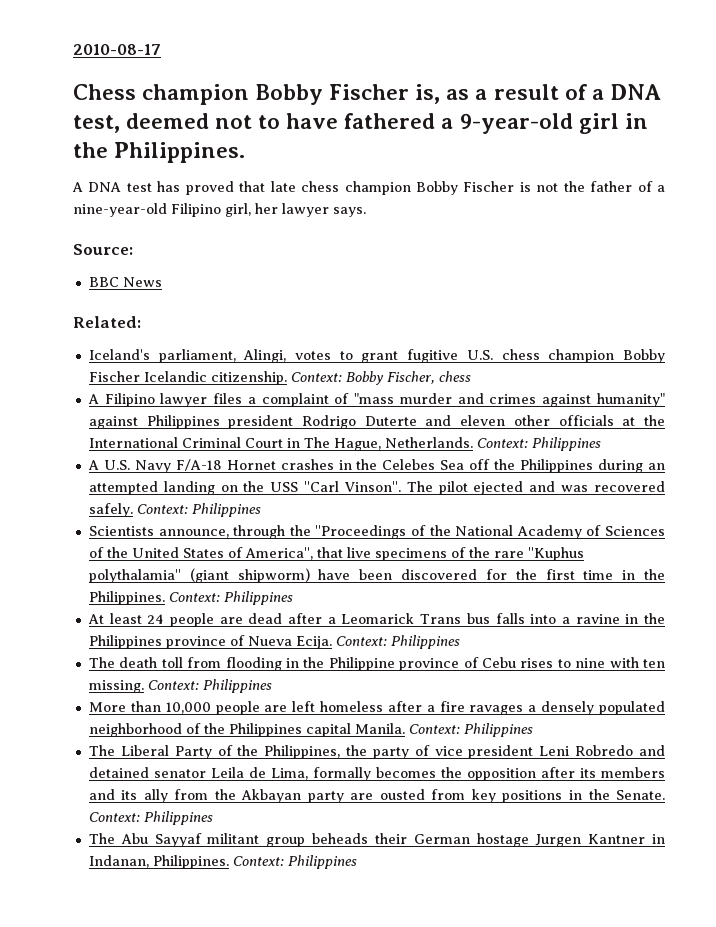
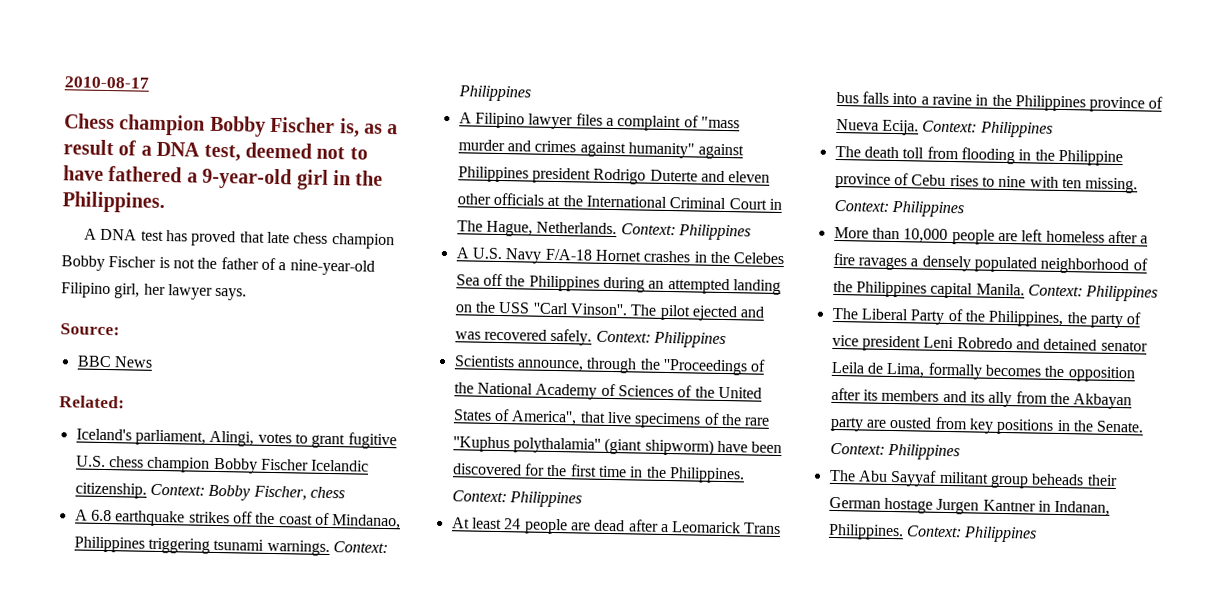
+ A 6.8 earthquake strikes off the coast of Mindanao, Philippines triggering tsunami warnings. Context: Philippines

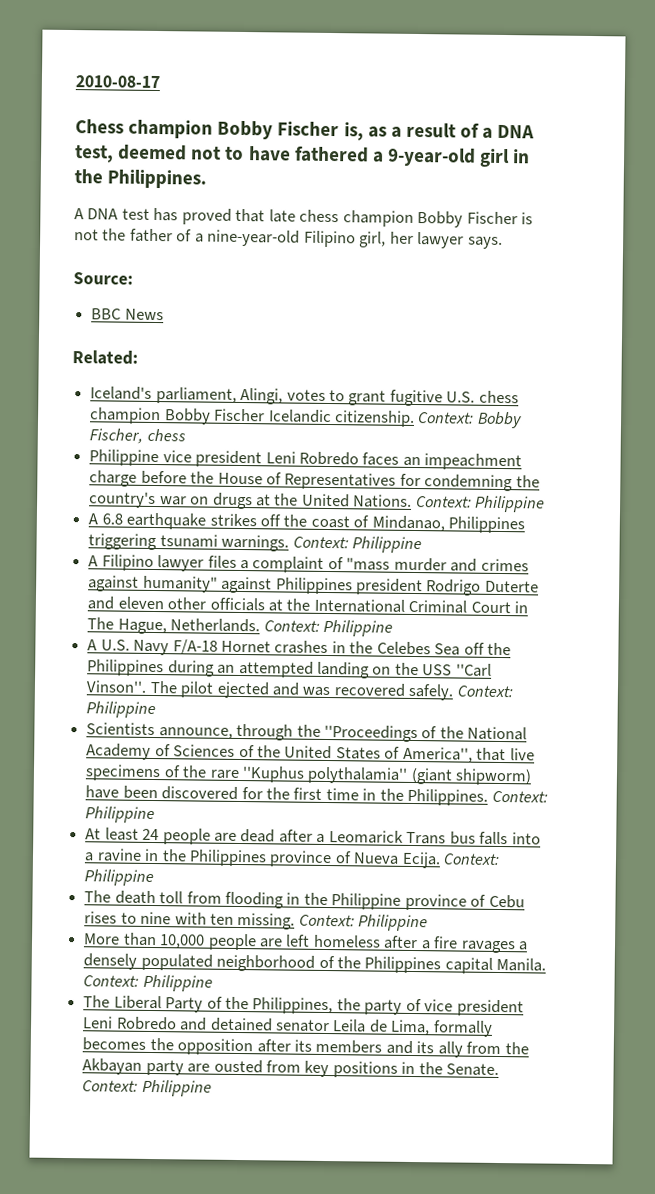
+ Philippine vice president Leni Robredo faces an impeachment charge before the House of Representatives for condemning the country's war on drugs at the United Nations. Context: Philippine
- A 6.8 earthquake strikes off the coast of Mindanao, Philippines triggering tsunami warnings. Context: Philippines
+ A 6.8 earthquake strikes off the coast of Mindanao, Philippines triggering tsunami warnings. Context: Philippine
- A Filipino lawyer files a complaint of "mass murder and crimes against humanity" against Philippines president Rodrigo Duterte and eleven other officials at the International Criminal Court in The Hague, Netherlands. Context: Philippines
+ A Filipino lawyer files a complaint of "mass murder and crimes against humanity" against Philippines president Rodrigo Duterte and eleven other officials at the International Criminal Court in The Hague, Netherlands. Context: Philippine
- The pilot ejected and was recovered safely. Context: Philippines
+ The pilot ejected and was recovered safely. Context: Philippine
- Scientists announce, through the ''Proceedings of the National Academy of Sciences of the United States of America'', that live specimens of the rare ''Kuphus polythalamia'' (giant shipworm) have been discovered for the first time in the Philippines. Context: Philippines
+ Scientists announce, through the ''Proceedings of the National Academy of Sciences of the United States of America'', that live specimens of the rare ''Kuphus polythalamia'' (giant shipworm) have been discovered for the first time in the Philippines. Context: Philippine
- At least 24 people are dead after a Leomarick Trans bus falls into a ravine in the Philippines province of Nueva Ecija. Context: Philippines
+ At least 24 people are dead after a Leomarick Trans bus falls into a ravine in the Philippines province of Nueva Ecija. Context: Philippine
- The death toll from flooding in the Philippine province of Cebu rises to nine with ten missing. Context: Philippines
+ The death toll from flooding in the Philippine province of Cebu rises to nine with ten missing. Context: Philippine
- More than 10,000 people are left homeless after a fire ravages a densely populated neighborhood of the Philippines capital Manila. Context: Philippines
+ More than 10,000 people are left homeless after a fire ravages a densely populated neighborhood of the Philippines capital Manila. Context: Philippine
- The Liberal Party of the Philippines, the party of vice president Leni Robredo and detained senator Leila de Lima, formally becomes the opposition after its members and its ally from the Akbayan party are ousted from key positions in the Senate. Context: Philippines
- The Abu Sayyaf militant group beheads their German hostage Jurgen Kantner in Indanan, Philippines. Context: Philippines
+ The Liberal Party of the Philippines, the party of vice president Leni Robredo and detained senator Leila de Lima, formally becomes the opposition after its members and its ally from the Akbayan party are ousted from key positions in the Senate. Context: Philippine

